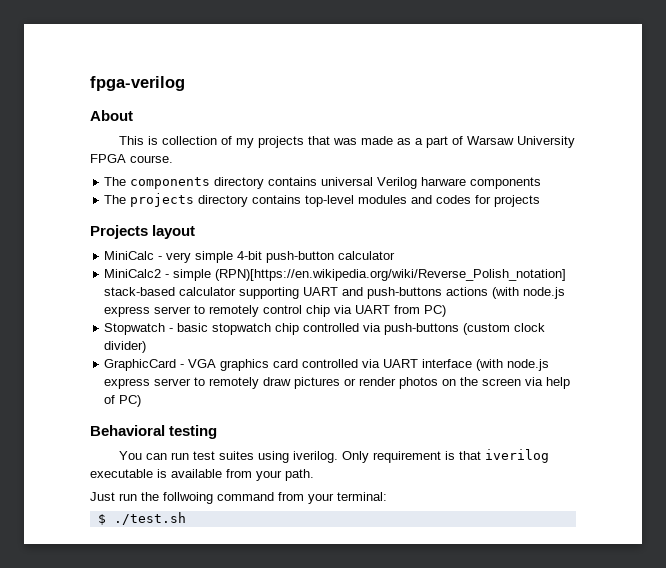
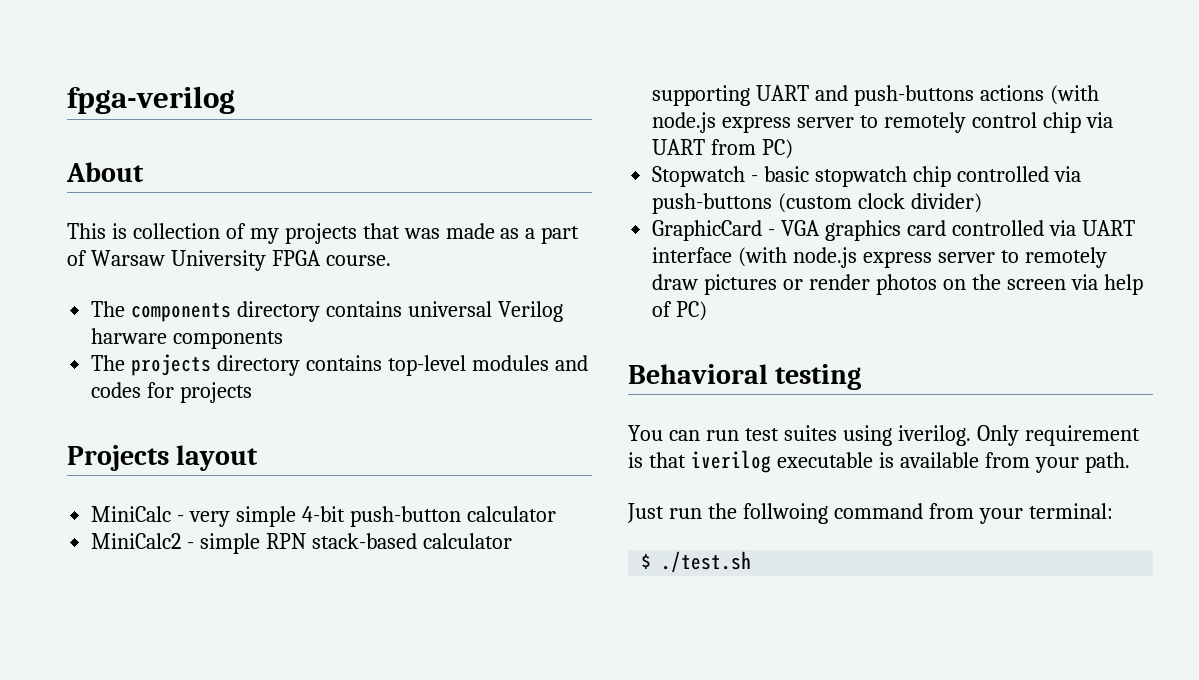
- MiniCalc2 - simple (RPN)[https://en.wikipedia.org/wiki/Reverse_Polish_notation] stack-based calculator supporting UART and push-buttons actions (with node.js express server to remotely control chip via UART from PC)
+ MiniCalc2 - simple RPN stack-based calculator supporting UART and push-buttons actions (with node.js express server to remotely control chip via UART from PC)

